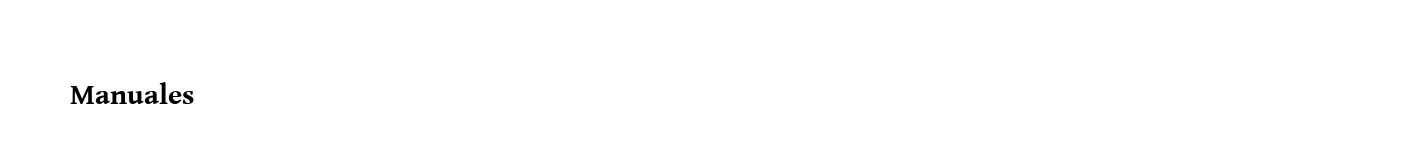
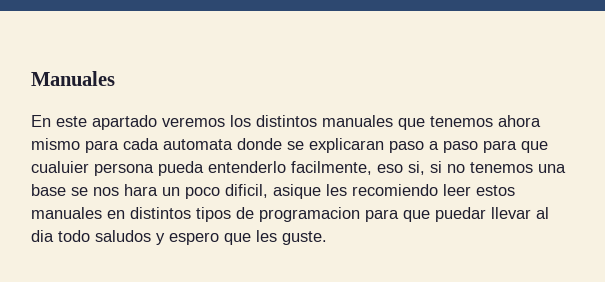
+ En este apartado veremos los distintos manuales que tenemos ahora mismo para cada automata donde se explicaran paso a paso para que cualuier persona pueda entenderlo facilmente, eso si, si no tenemos una base se nos hara un poco dificil, asique les recomiendo leer estos manuales en distintos tipos de programacion para que puedar llevar al dia todo saludos y espero que les guste.

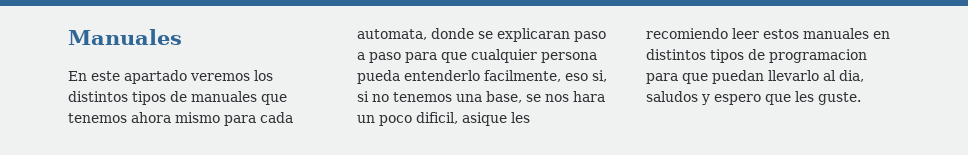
- En este apartado veremos los distintos manuales que tenemos ahora mismo para cada automata donde se explicaran paso a paso para que cualuier persona pueda entenderlo facilmente, eso si, si no tenemos una base se nos hara un poco dificil, asique les recomiendo leer estos manuales en distintos tipos de programacion para que puedar llevar al dia todo saludos y espero que les guste.
+ En este apartado veremos los distintos tipos de manuales que tenemos ahora mismo para cada automata, donde se explicaran paso a paso para que cualquier persona pueda entenderlo facilmente, eso si, si no tenemos una base, se nos hara un poco dificil, asique les recomiendo leer estos manuales en distintos tipos de programacion para que puedan llevarlo al dia, saludos y espero que les guste.

